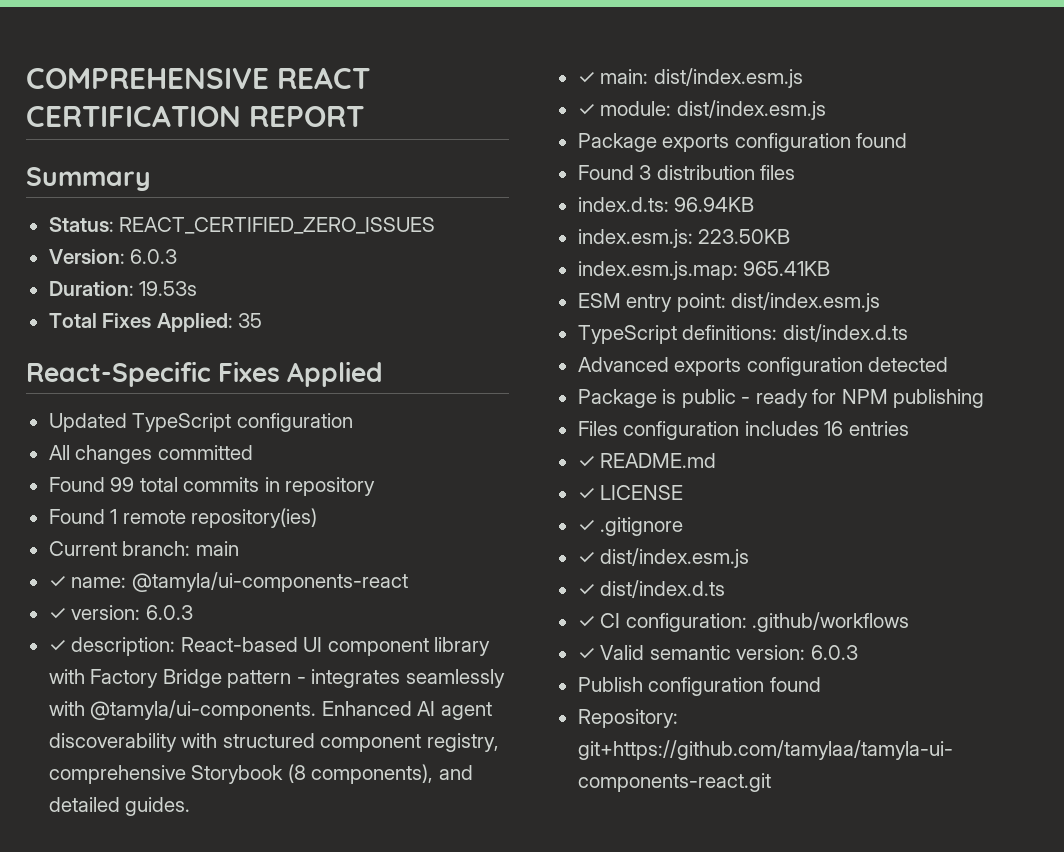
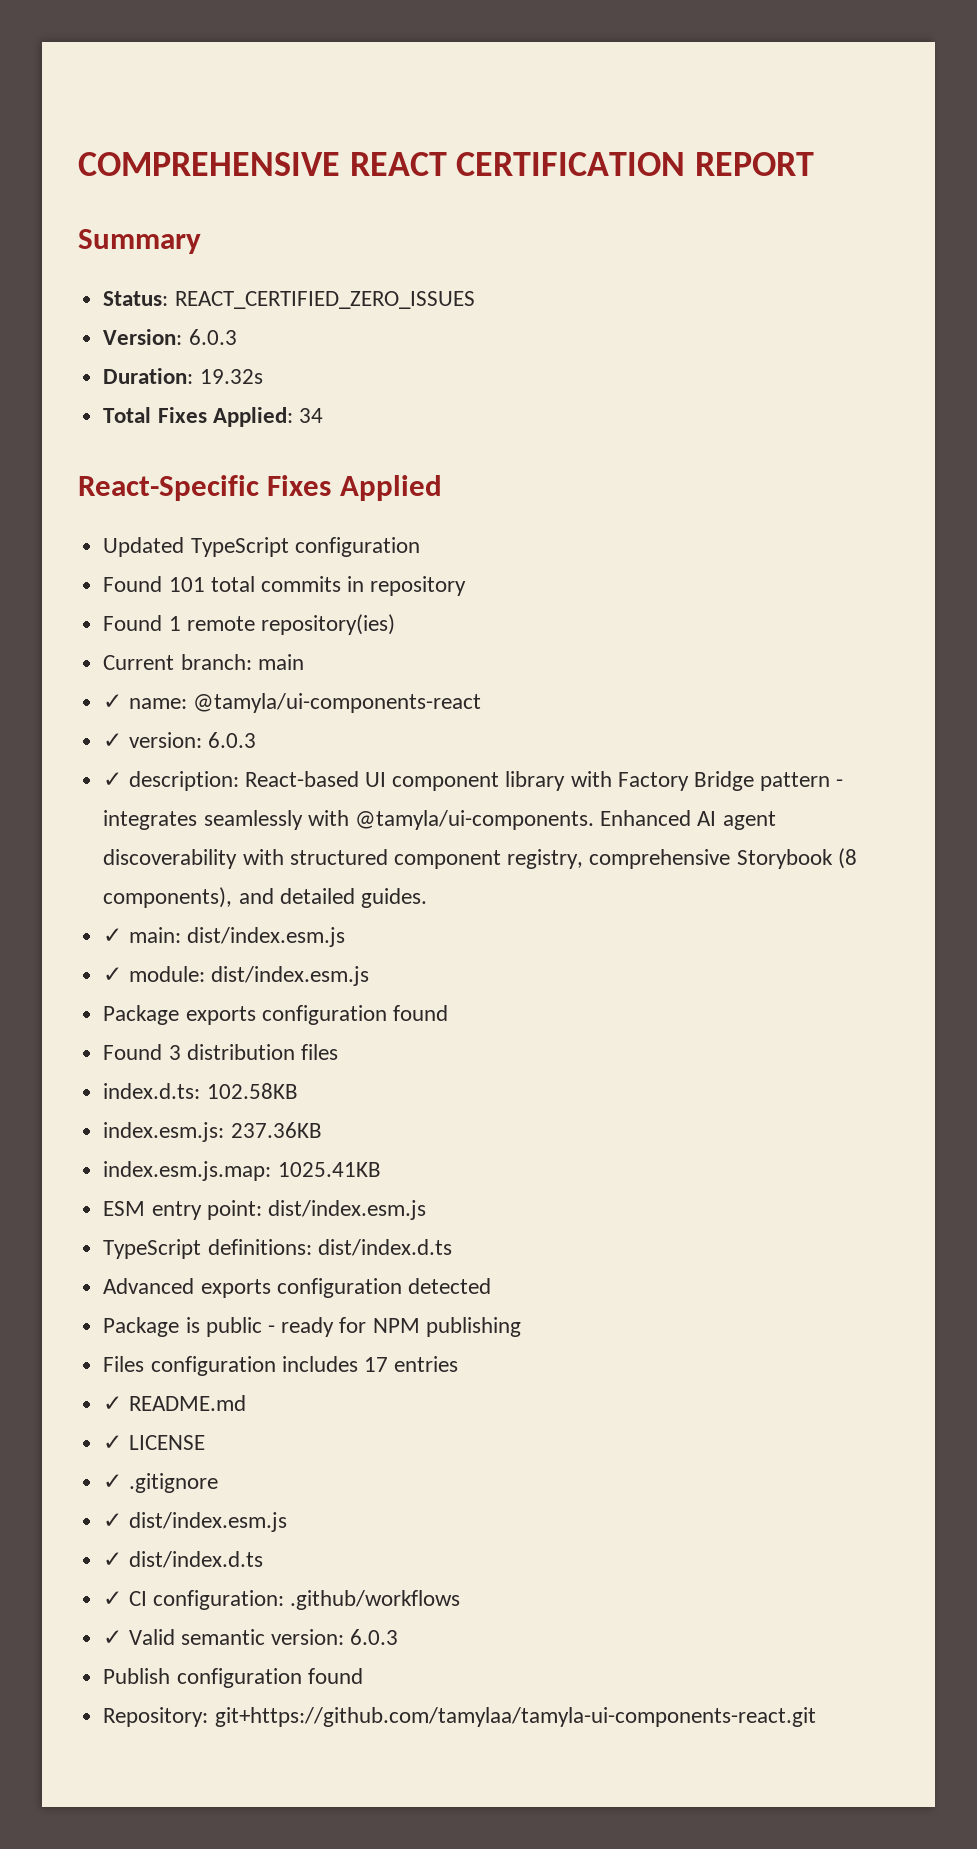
- Duration: 19.53s
+ Duration: 19.32s
- Total Fixes Applied: 35
+ Total Fixes Applied: 34
- All changes committed
- Found 99 total commits in repository
+ Found 101 total commits in repository
- index.d.ts: 96.94KB
+ index.d.ts: 102.58KB
- index.esm.js: 223.50KB
+ index.esm.js: 237.36KB
- index.esm.js.map: 965.41KB
+ index.esm.js.map: 1025.41KB
- Files configuration includes 16 entries
+ Files configuration includes 17 entries

